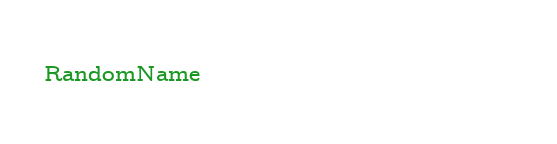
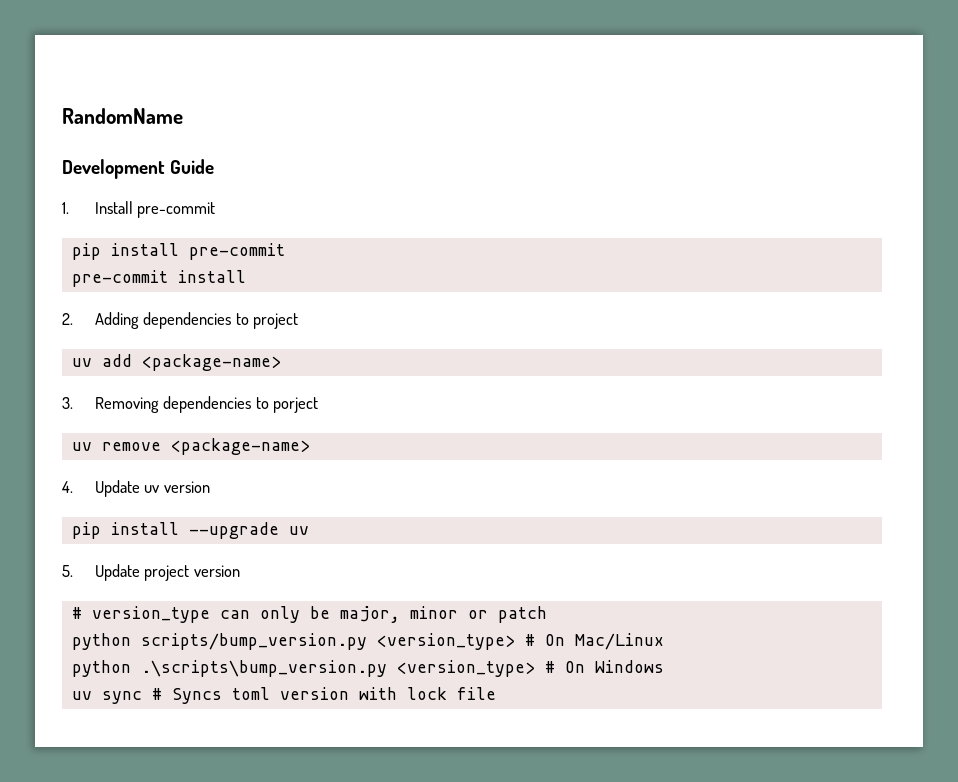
+ Development Guide
+ 1. Install pre-commit
+ pip install pre-commit
+ pre-commit install
+ 2. Adding dependencies to project
+ uv add <package-name>
+ 3. Removing dependencies to porject
+ uv remove <package-name>
+ 4. Update uv version
+ pip install --upgrade uv
+ 5. Update project version
+ # version_type can only be major, minor or patch
+ python scripts/bump_version.py <version_type> # On Mac/Linux
+ python .\scripts\bump_version.py <version_type> # On Windows
+ uv sync # Syncs toml version with lock file

